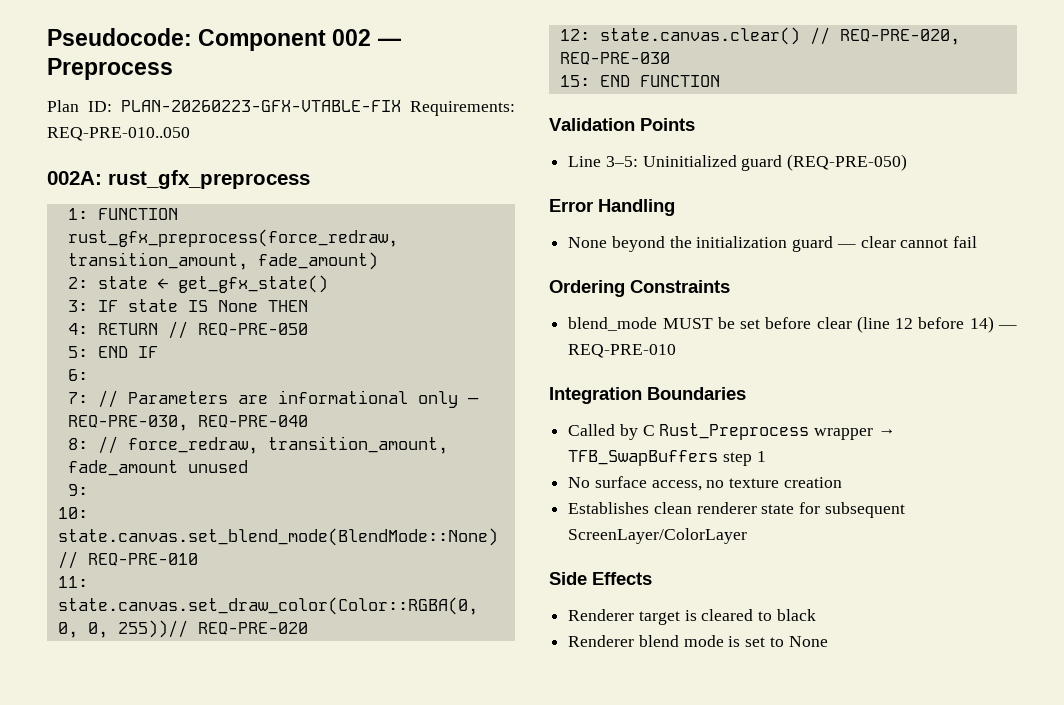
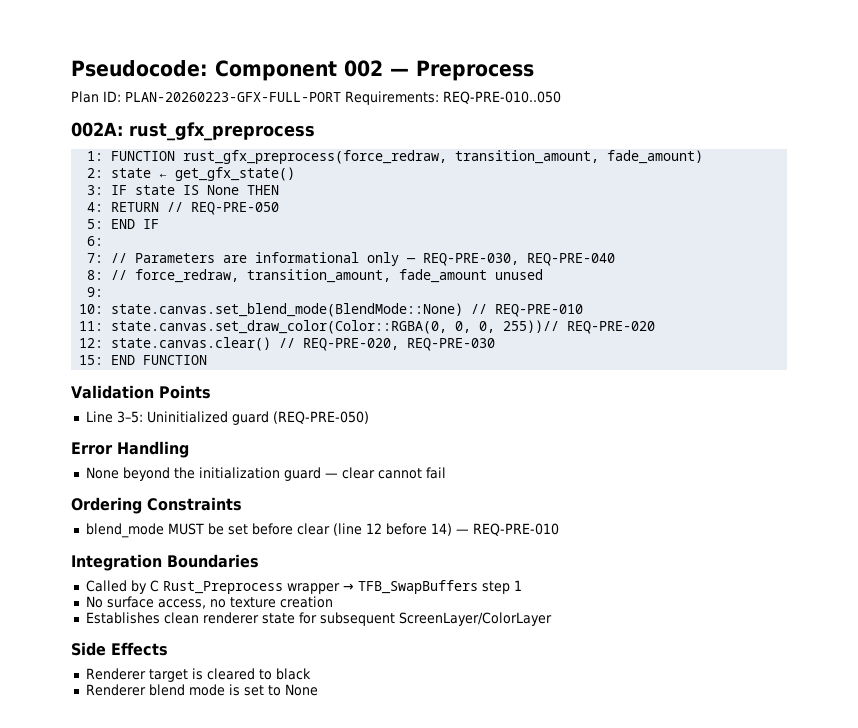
- Plan ID: PLAN-20260223-GFX-VTABLE-FIX Requirements: REQ-PRE-010..050
+ Plan ID: PLAN-20260223-GFX-FULL-PORT Requirements: REQ-PRE-010..050

